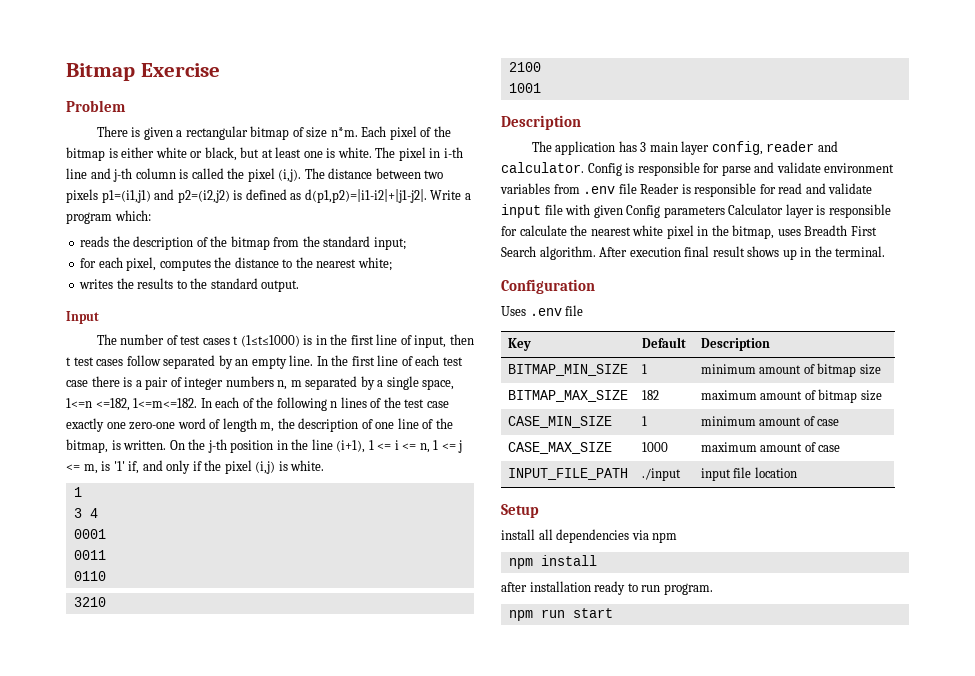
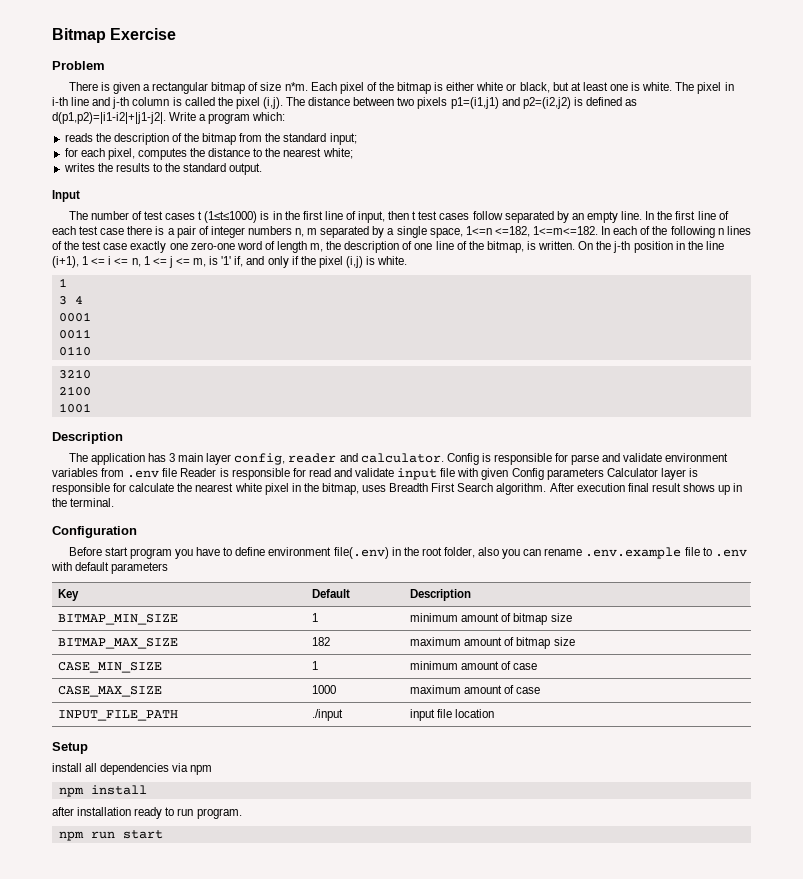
- Uses .env file
+ Before start program you have to define environment file(.env) in the root folder, also you can rename .env.example file to .env with default parameters

